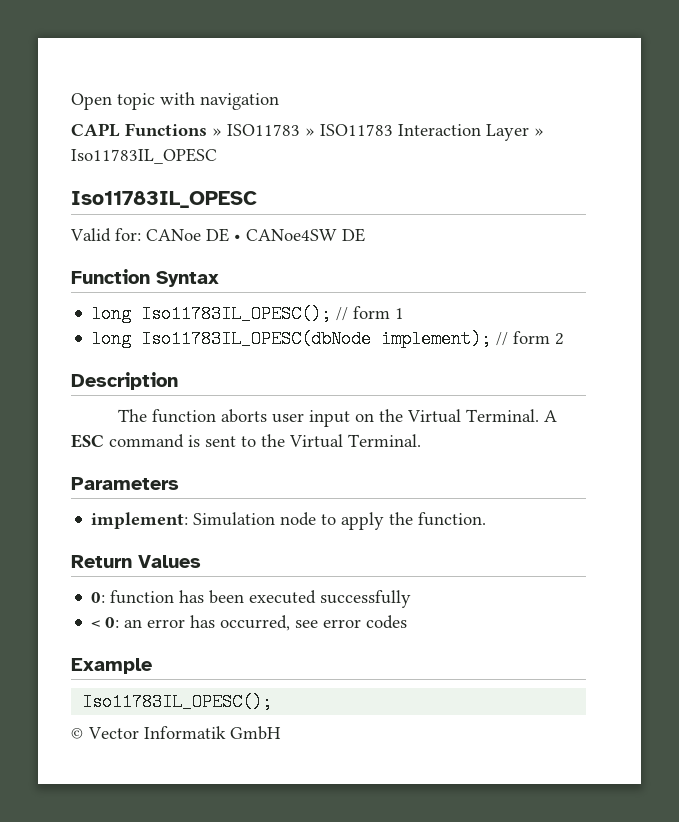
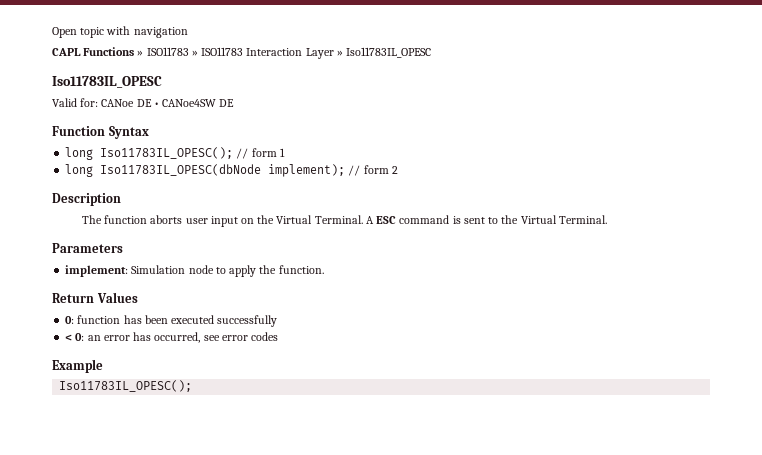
- © Vector Informatik GmbH

